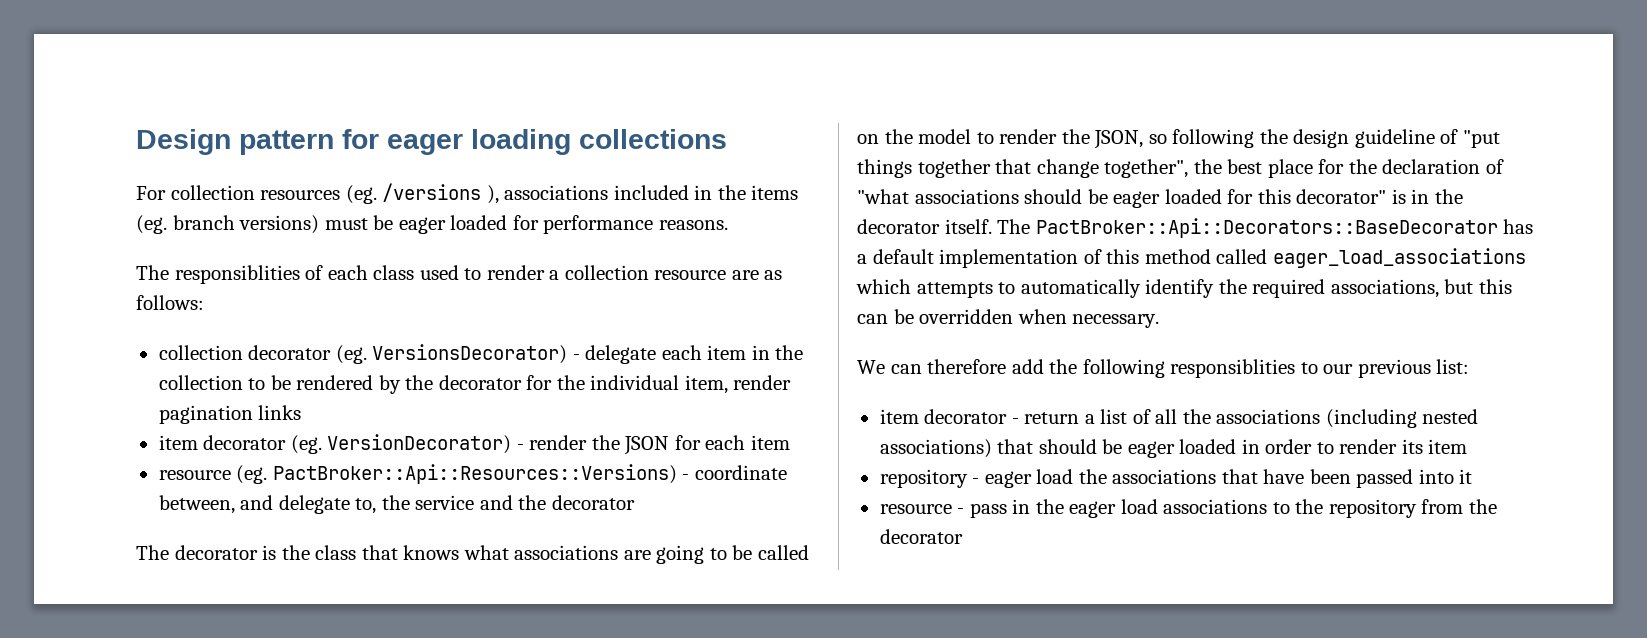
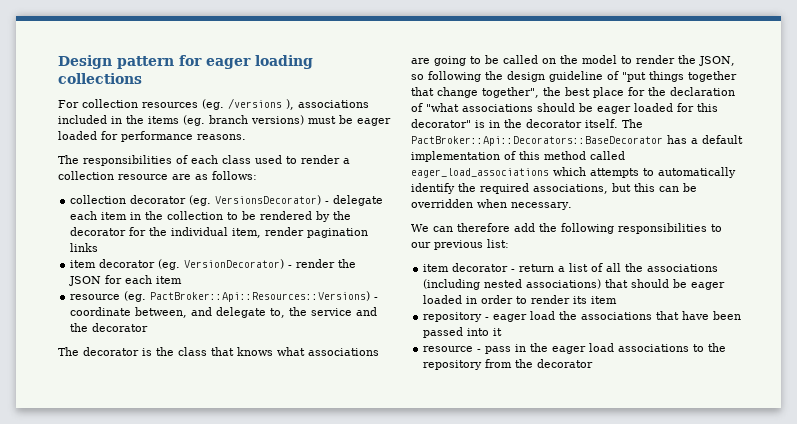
- The responsiblities of each class used to render a collection resource are as follows:
+ The responsibilities of each class used to render a collection resource are as follows:
- We can therefore add the following responsiblities to our previous list:
+ We can therefore add the following responsibilities to our previous list:

